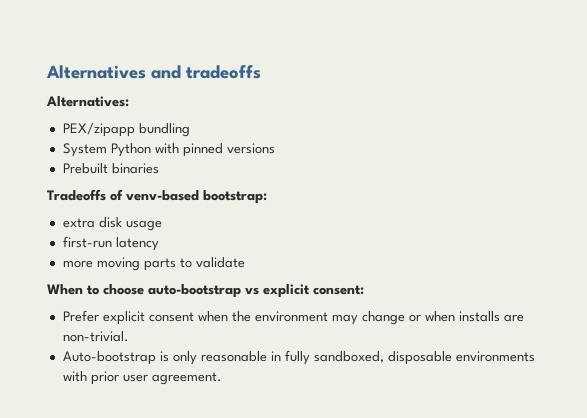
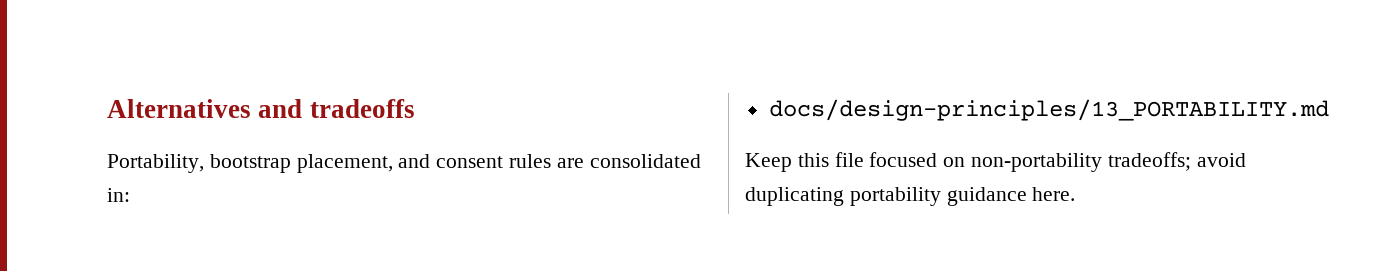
- Alternatives:
- PEX/zipapp bundling
- System Python with pinned versions
- Prebuilt binaries
- Tradeoffs of venv-based bootstrap:
- extra disk usage
- first-run latency
- more moving parts to validate
- When to choose auto-bootstrap vs explicit consent:
- Prefer explicit consent when the environment may change or when installs are non-trivial.
- Auto-bootstrap is only reasonable in fully sandboxed, disposable environments with prior user agreement.
+ Portability, bootstrap placement, and consent rules are consolidated in:
+ docs/design-principles/13_PORTABILITY.md
+ Keep this file focused on non-portability tradeoffs; avoid duplicating portability guidance here.

